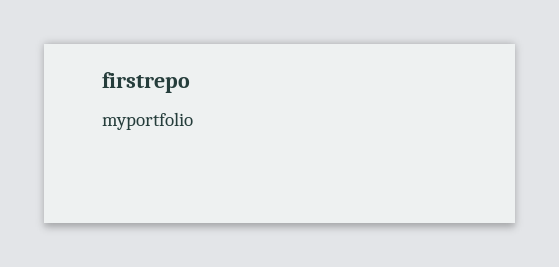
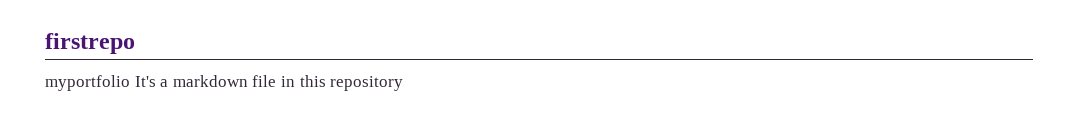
- myportfolio
+ myportfolio It's a markdown file in this repository

